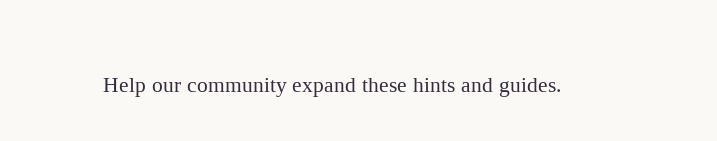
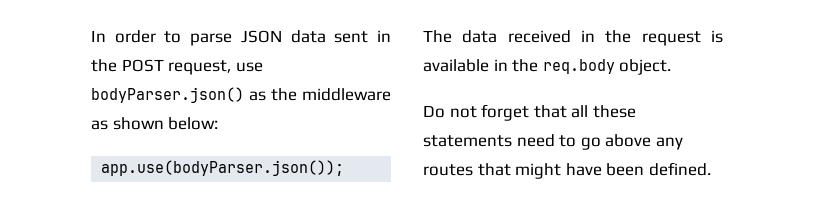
- Help our community expand these hints and guides.
+ In order to parse JSON data sent in the POST request, use bodyParser.json() as the middleware as shown below:
+ app.use(bodyParser.json());
+ The data received in the request is available in the req.body object.
+ Do not forget that all these statements need to go above any routes that might have been defined.

